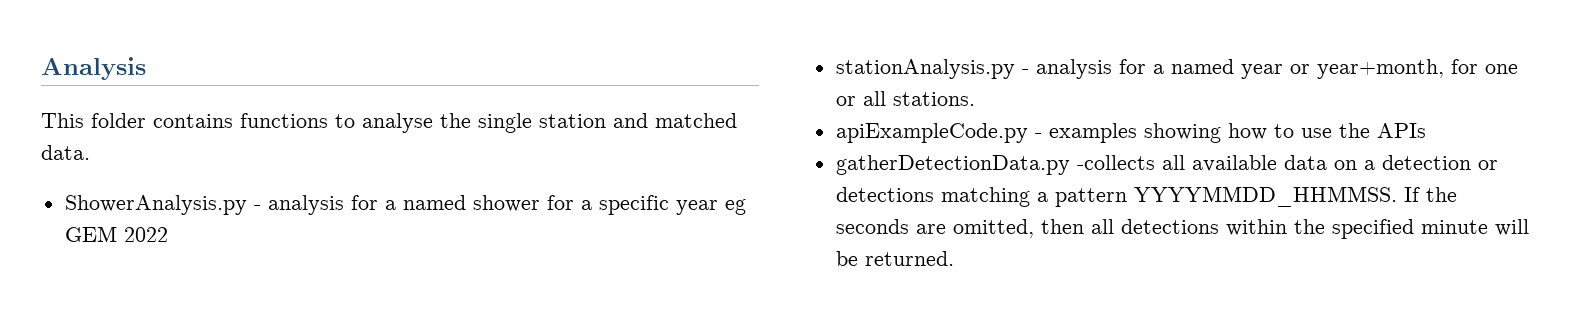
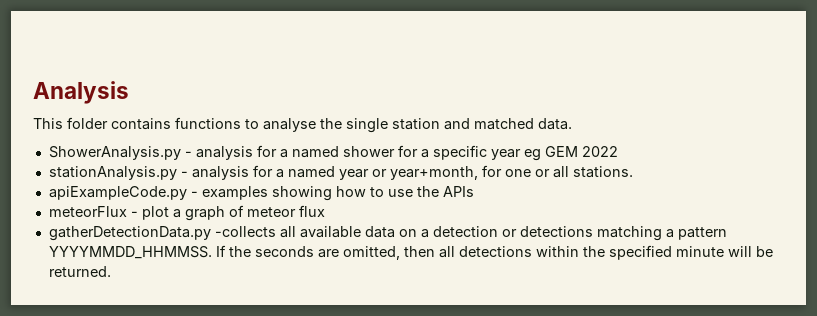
+ meteorFlux - plot a graph of meteor flux

